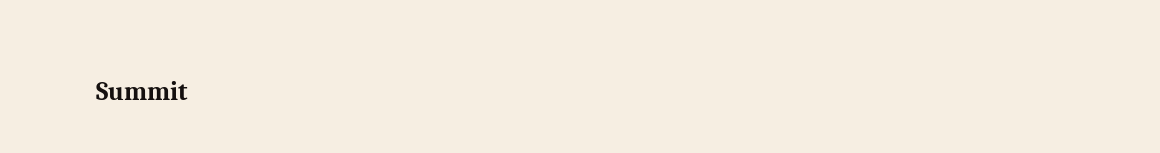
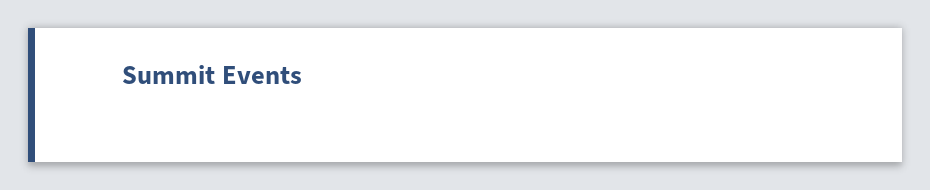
- Summit
+ Summit Events

